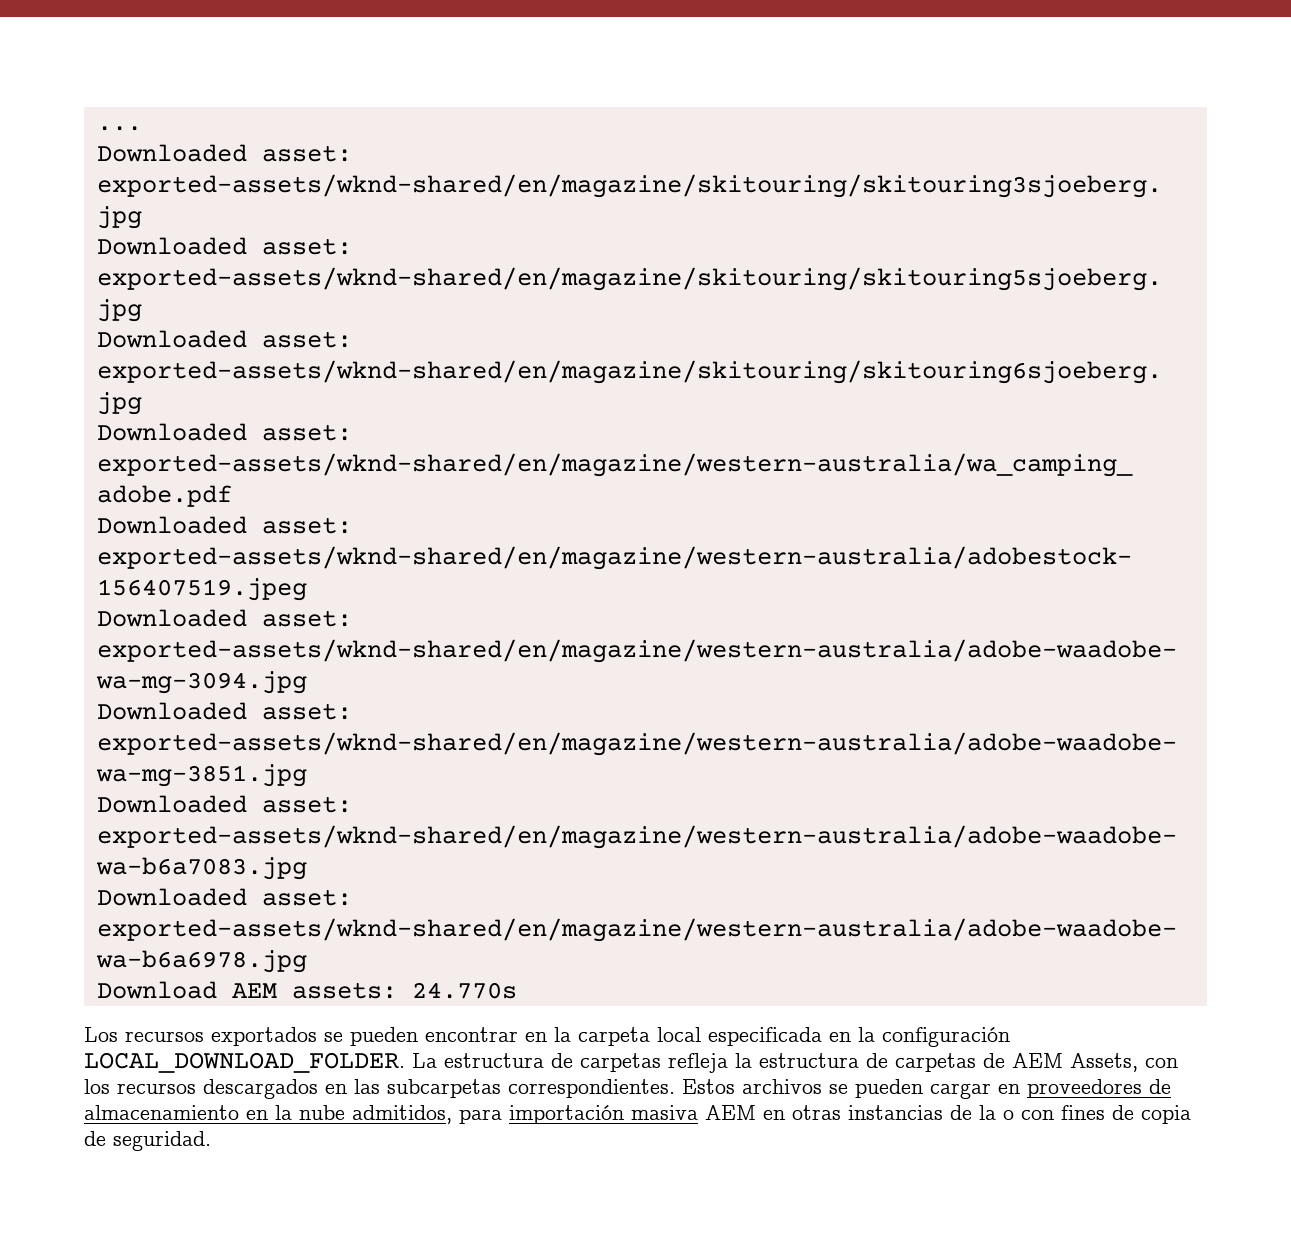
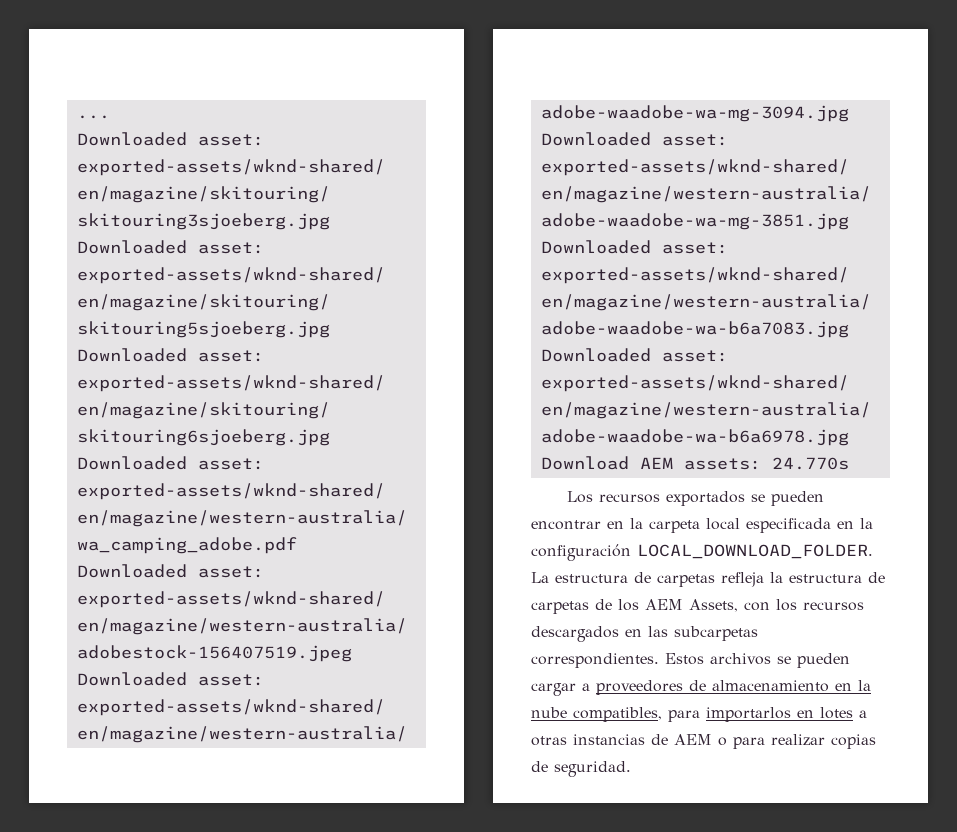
- La estructura de carpetas refleja la estructura de carpetas de AEM Assets, con los recursos descargados en las subcarpetas correspondientes.
+ La estructura de carpetas refleja la estructura de carpetas de los AEM Assets, con los recursos descargados en las subcarpetas correspondientes.
- Estos archivos se pueden cargar en proveedores de almacenamiento en la nube admitidos, para importación masiva AEM en otras instancias de la o con fines de copia de seguridad.
+ Estos archivos se pueden cargar a proveedores de almacenamiento en la nube compatibles, para importarlos en lotes a otras instancias de AEM o para realizar copias de seguridad.

